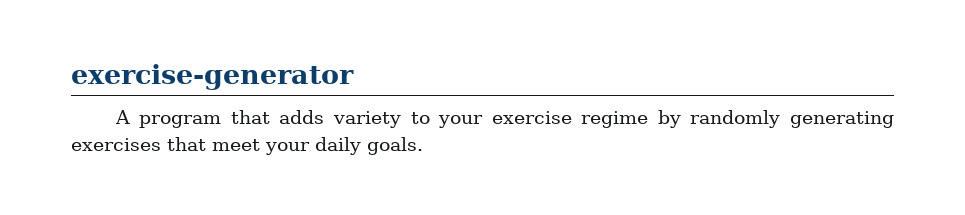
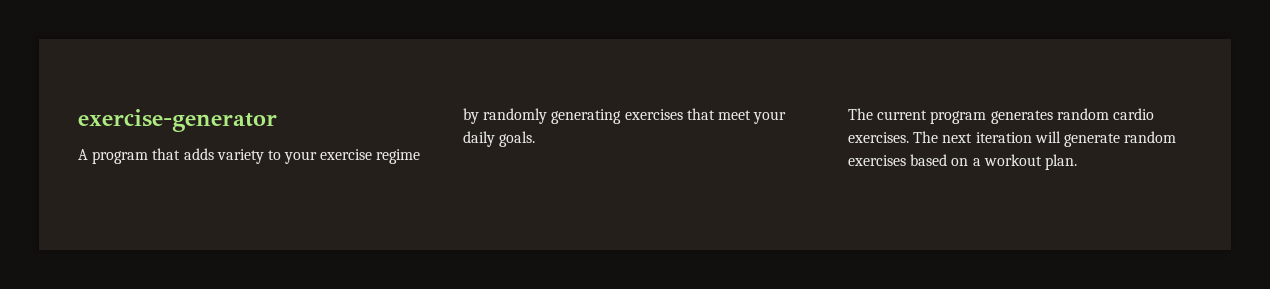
+ The current program generates random cardio exercises. The next iteration will generate random exercises based on a workout plan.

